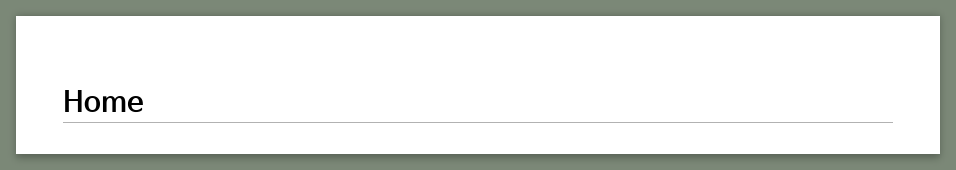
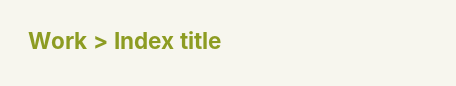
- Home
+ Work > Index title

